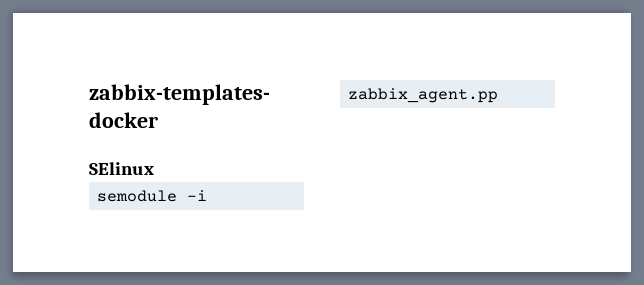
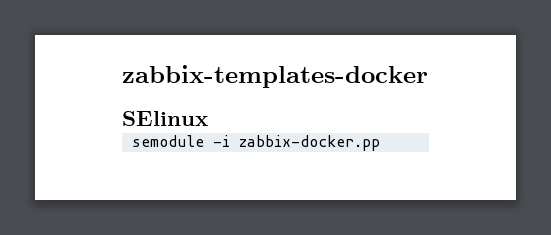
- semodule -i zabbix_agent.pp
+ semodule -i zabbix-docker.pp

